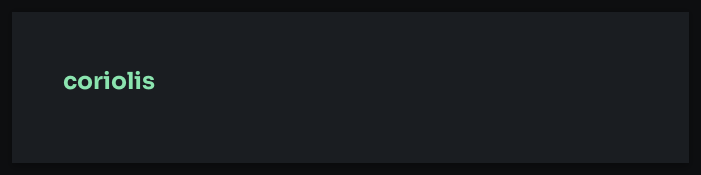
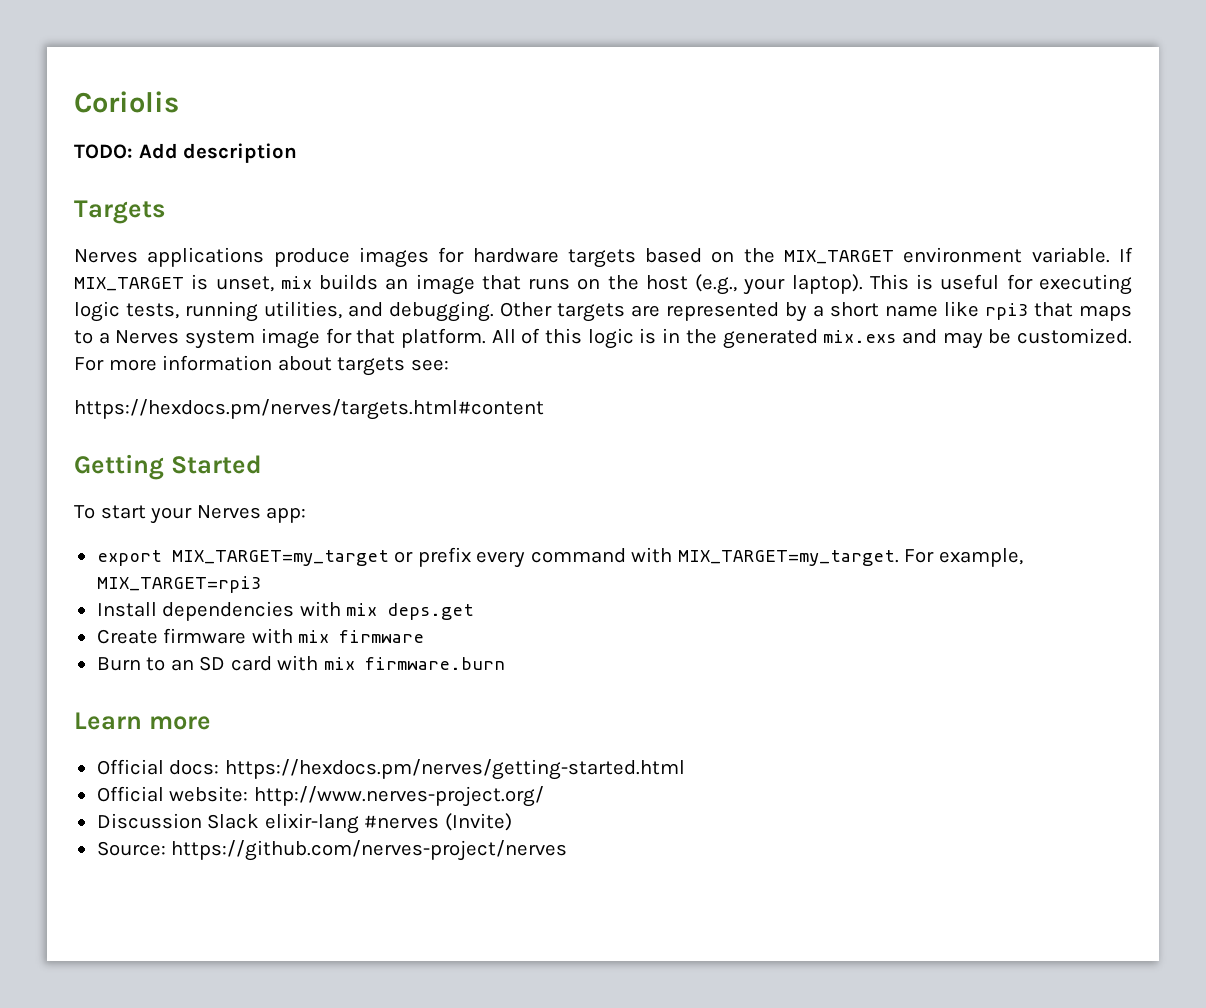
- coriolis
+ Coriolis
+ TODO: Add description
+ Targets
+ Nerves applications produce images for hardware targets based on the MIX_TARGET environment variable. If MIX_TARGET is unset, mix builds an image that runs on the host (e.g., your laptop). This is useful for executing logic tests, running utilities, and debugging. Other targets are represented by a short name like rpi3 that maps to a Nerves system image for that platform. All of this logic is in the generated mix.exs and may be customized. For more information about targets see:
+ https://hexdocs.pm/nerves/targets.html#content
+ Getting Started
+ To start your Nerves app:
+ export MIX_TARGET=my_target or prefix every command with MIX_TARGET=my_target. For example, MIX_TARGET=rpi3
+ Install dependencies with mix deps.get
+ Create firmware with mix firmware
+ Burn to an SD card with mix firmware.burn
+ Learn more
+ Official docs: https://hexdocs.pm/nerves/getting-started.html
+ Official website: http://www.nerves-project.org/
+ Discussion Slack elixir-lang #nerves (Invite)
+ Source: https://github.com/nerves-project/nerves

